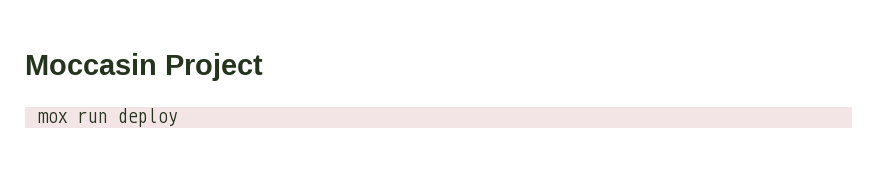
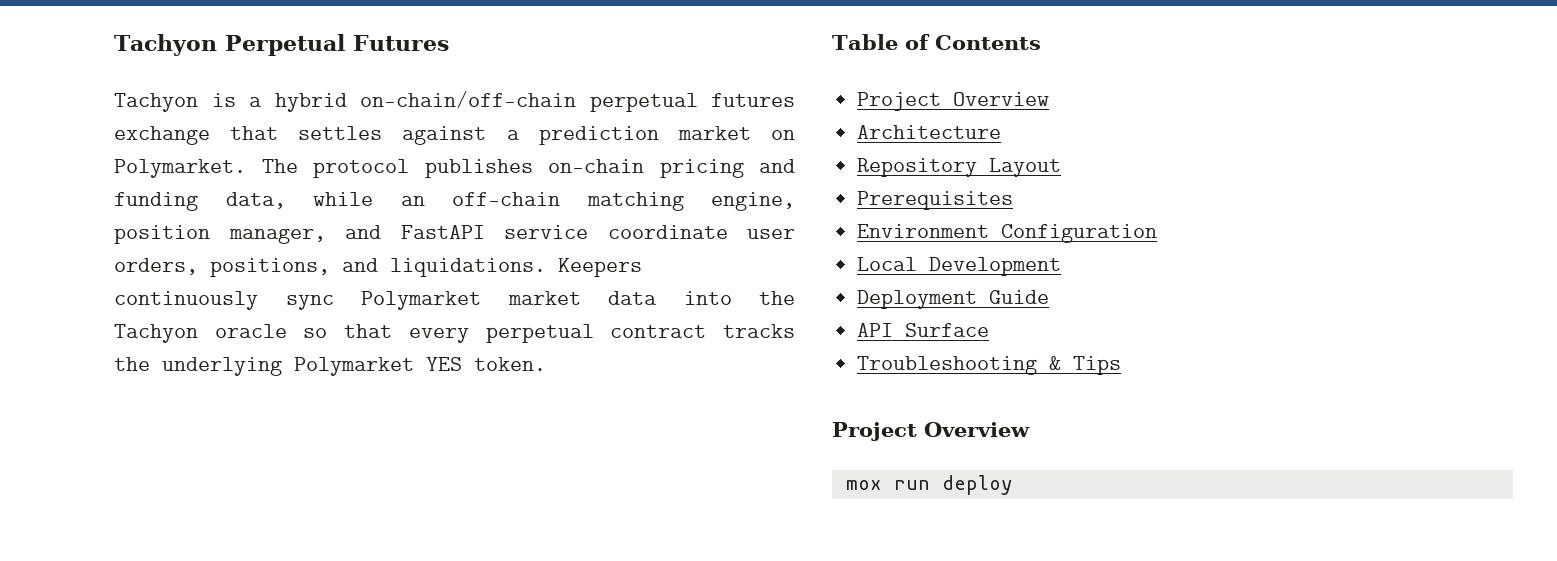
- Moccasin Project
+ Tachyon Perpetual Futures
+ Tachyon is a hybrid on-chain/off-chain perpetual futures exchange that settles against a prediction market on Polymarket. The protocol publishes on-chain pricing and funding data, while an off-chain matching engine, position manager, and FastAPI service coordinate user orders, positions, and liquidations. Keepers continuously sync Polymarket market data into the Tachyon oracle so that every perpetual contract tracks the underlying Polymarket YES token.
+ Table of Contents
+ Project Overview
+ Architecture
+ Repository Layout
+ Prerequisites
+ Environment Configuration
+ Local Development
+ Deployment Guide
+ API Surface
+ Troubleshooting & Tips
+ Project Overview

